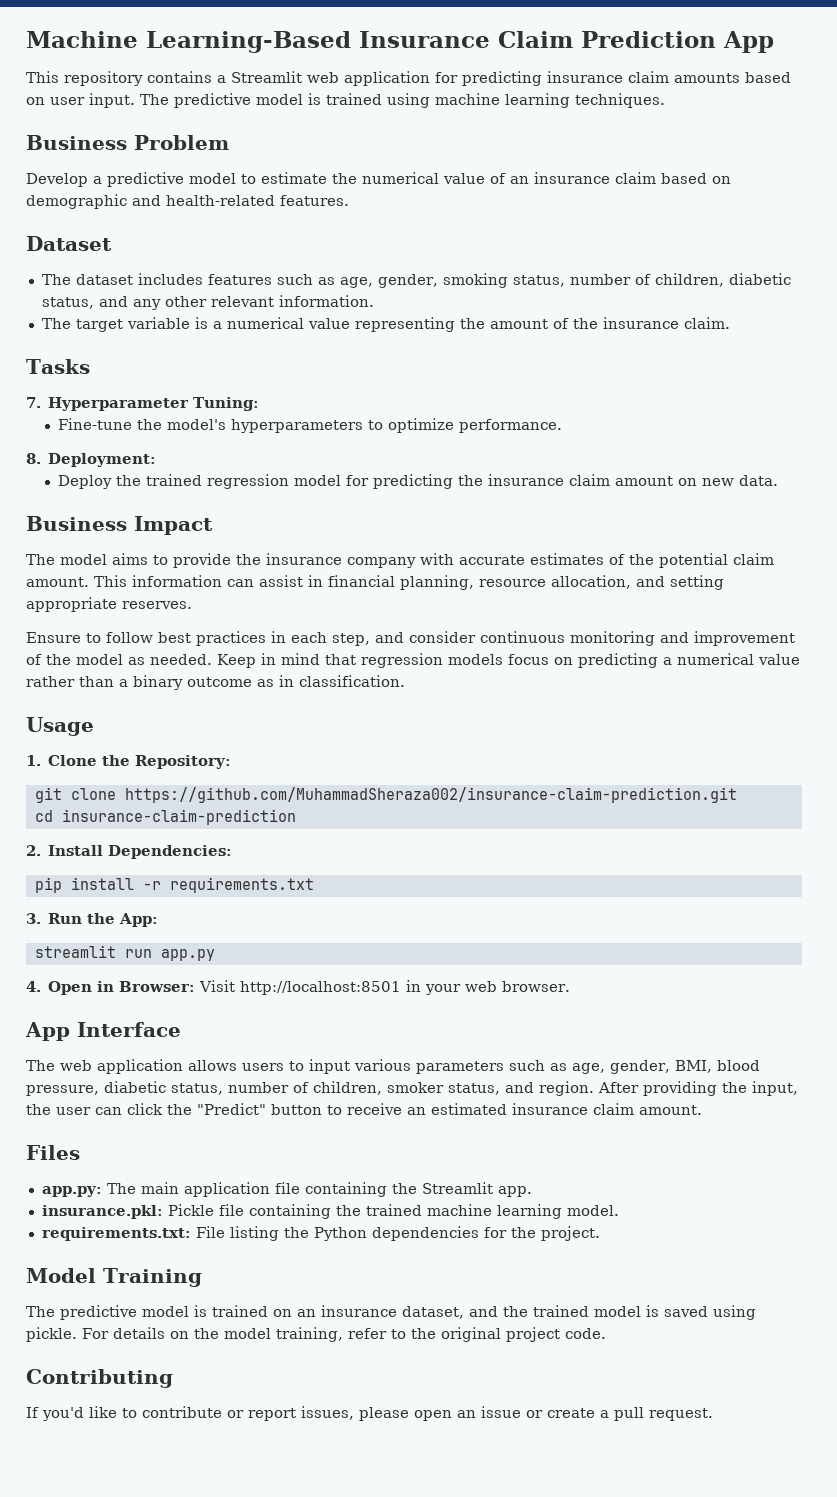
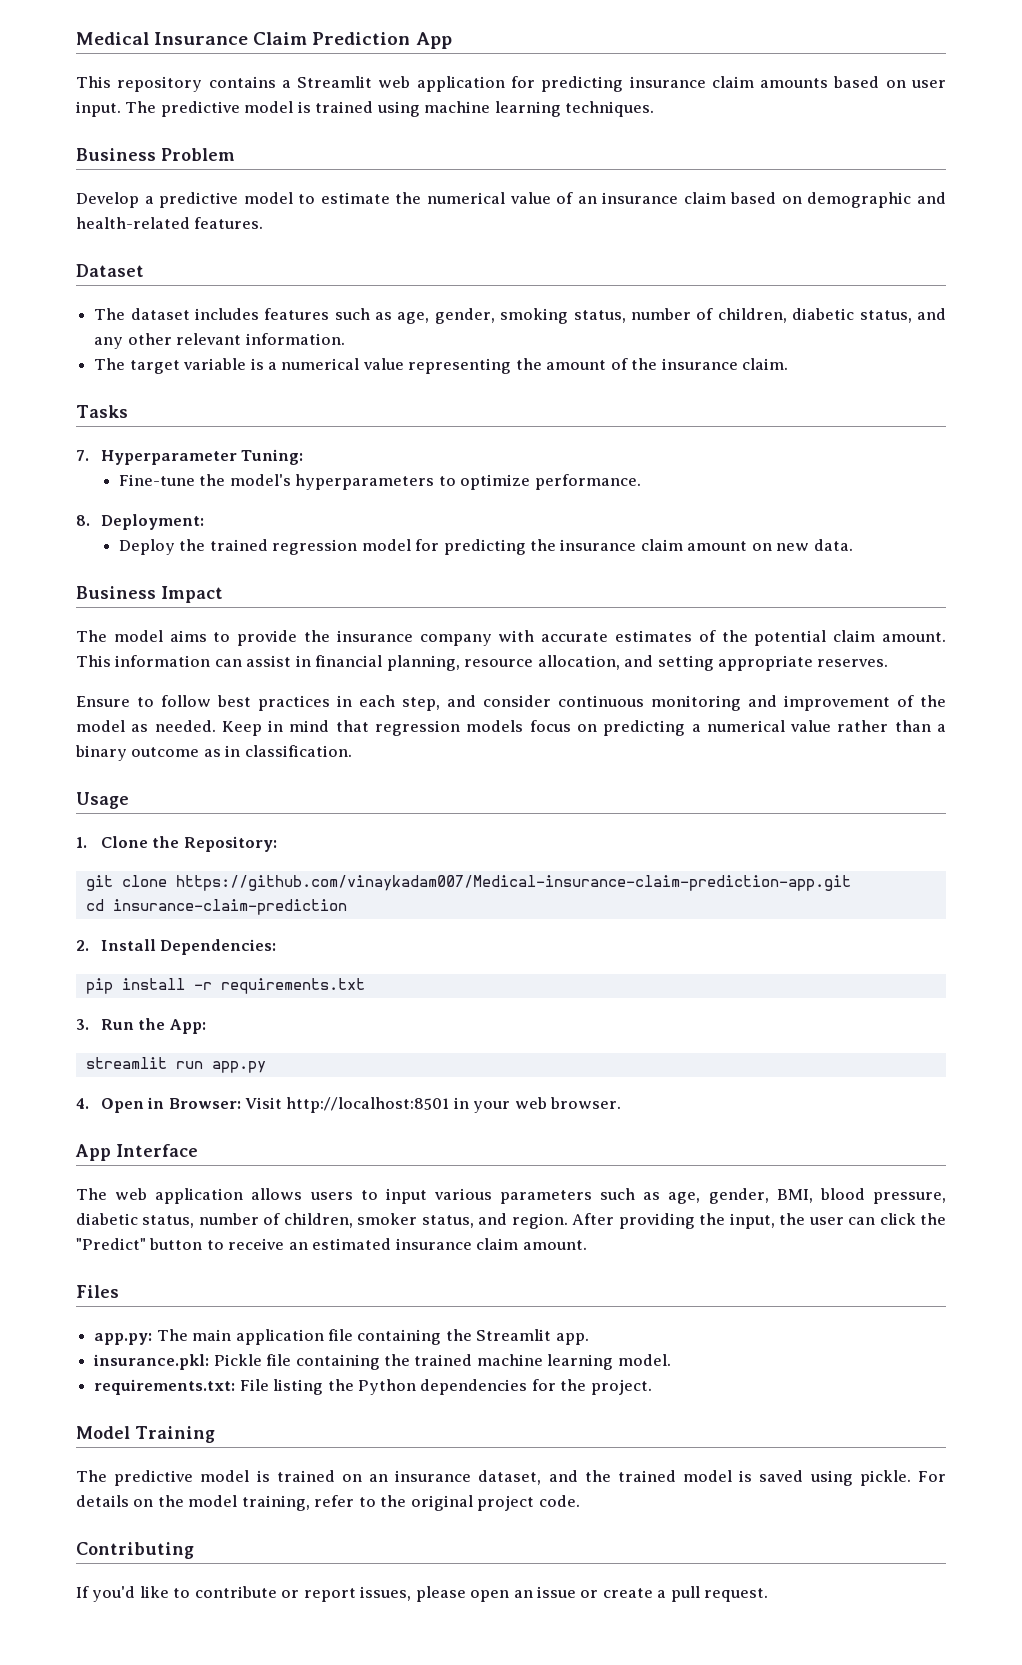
- Machine Learning-Based Insurance Claim Prediction App
+ Medical Insurance Claim Prediction App
- git clone https://github.com/MuhammadSheraza002/insurance-claim-prediction.git
+ git clone https://github.com/vinaykadam007/Medical-insurance-claim-prediction-app.git

